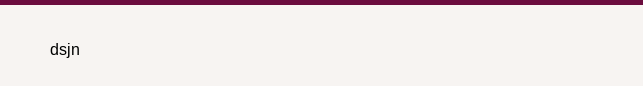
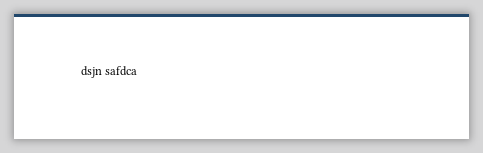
- dsjn
+ dsjn safdca

